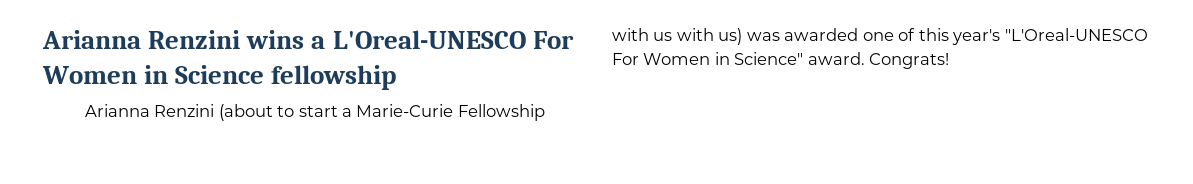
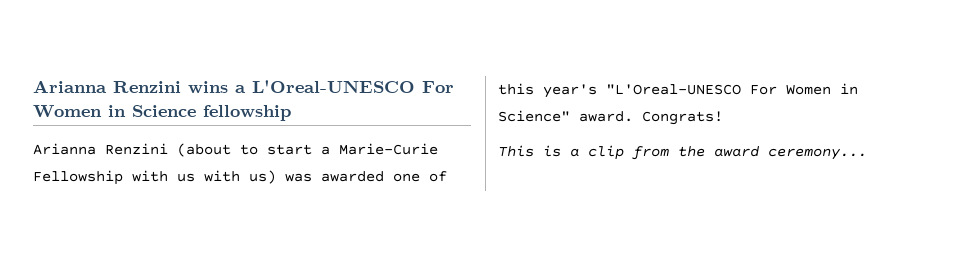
+ This is a clip from the award ceremony...

